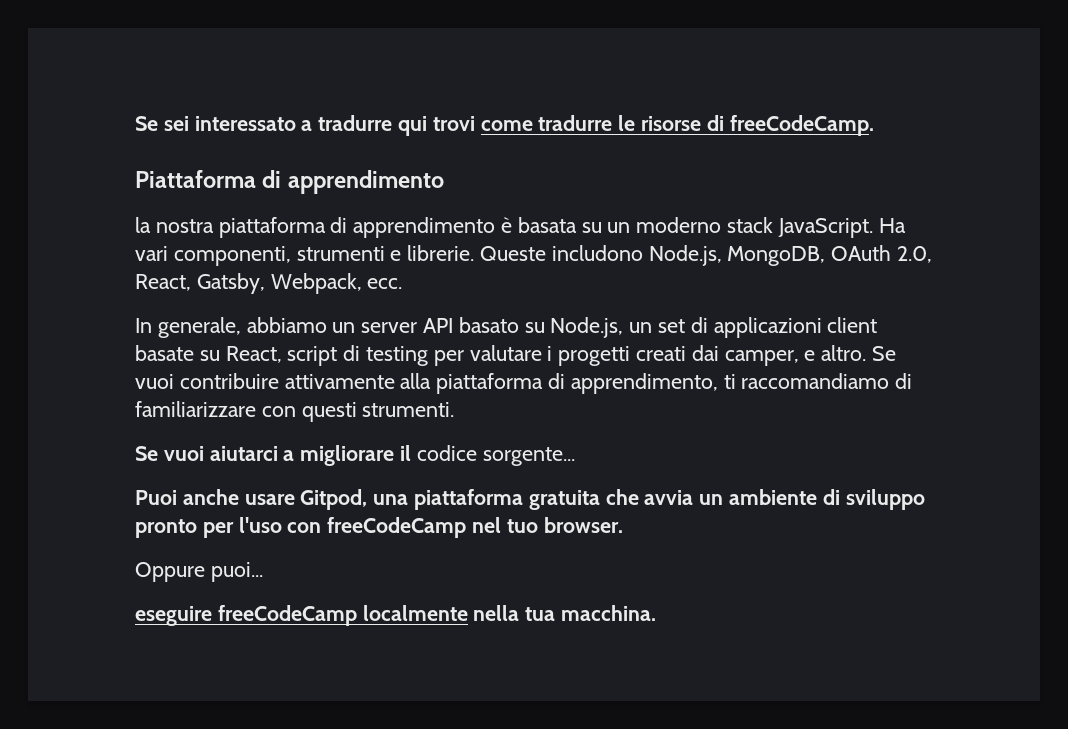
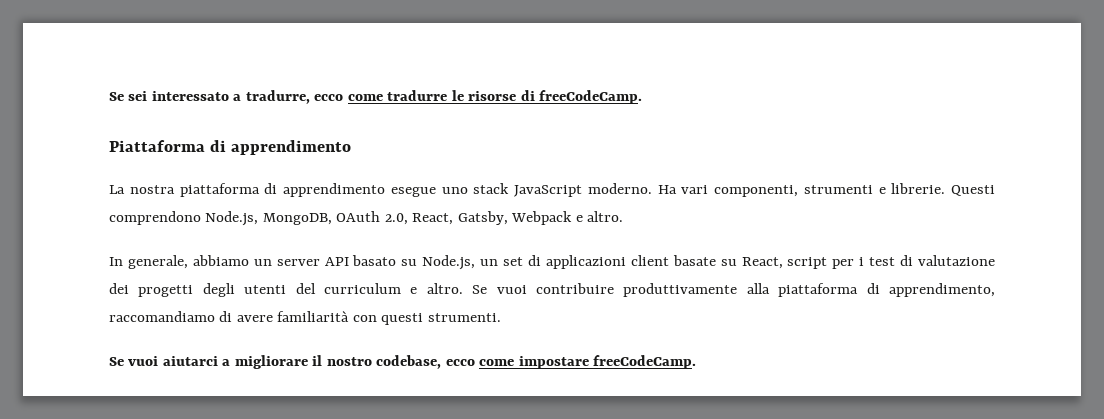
- Se sei interessato a tradurre qui trovi come tradurre le risorse di freeCodeCamp.
+ Se sei interessato a tradurre, ecco come tradurre le risorse di freeCodeCamp.
- la nostra piattaforma di apprendimento è basata su un moderno stack JavaScript.
+ La nostra piattaforma di apprendimento esegue uno stack JavaScript moderno.
- Queste includono Node.js, MongoDB, OAuth 2.0, React, Gatsby, Webpack, ecc.
+ Questi comprendono Node.js, MongoDB, OAuth 2.0, React, Gatsby, Webpack e altro.
- In generale, abbiamo un server API basato su Node.js, un set di applicazioni client basate su React, script di testing per valutare i progetti creati dai camper, e altro.
+ In generale, abbiamo un server API basato su Node.js, un set di applicazioni client basate su React, script per i test di valutazione dei progetti degli utenti del curriculum e altro.
- Se vuoi contribuire attivamente alla piattaforma di apprendimento, ti raccomandiamo di familiarizzare con questi strumenti.
+ Se vuoi contribuire produttivamente alla piattaforma di apprendimento, raccomandiamo di avere familiarità con questi strumenti.
- Se vuoi aiutarci a migliorare il codice sorgente...
- Puoi anche usare Gitpod, una piattaforma gratuita che avvia un ambiente di sviluppo pronto per l'uso con freeCodeCamp nel tuo browser.
- Oppure puoi...
- eseguire freeCodeCamp localmente nella tua macchina.
+ Se vuoi aiutarci a migliorare il nostro codebase, ecco come impostare freeCodeCamp.

